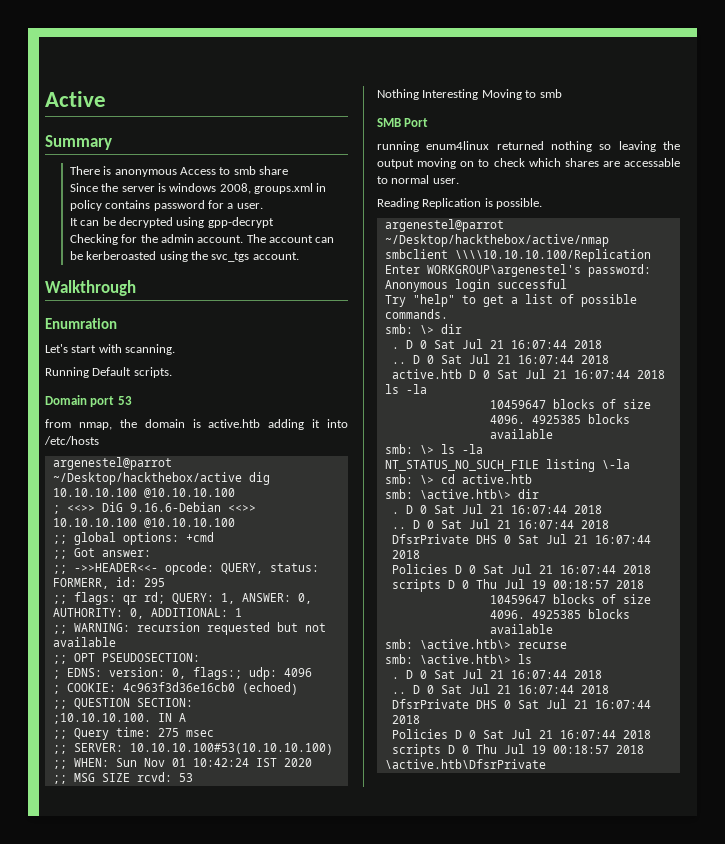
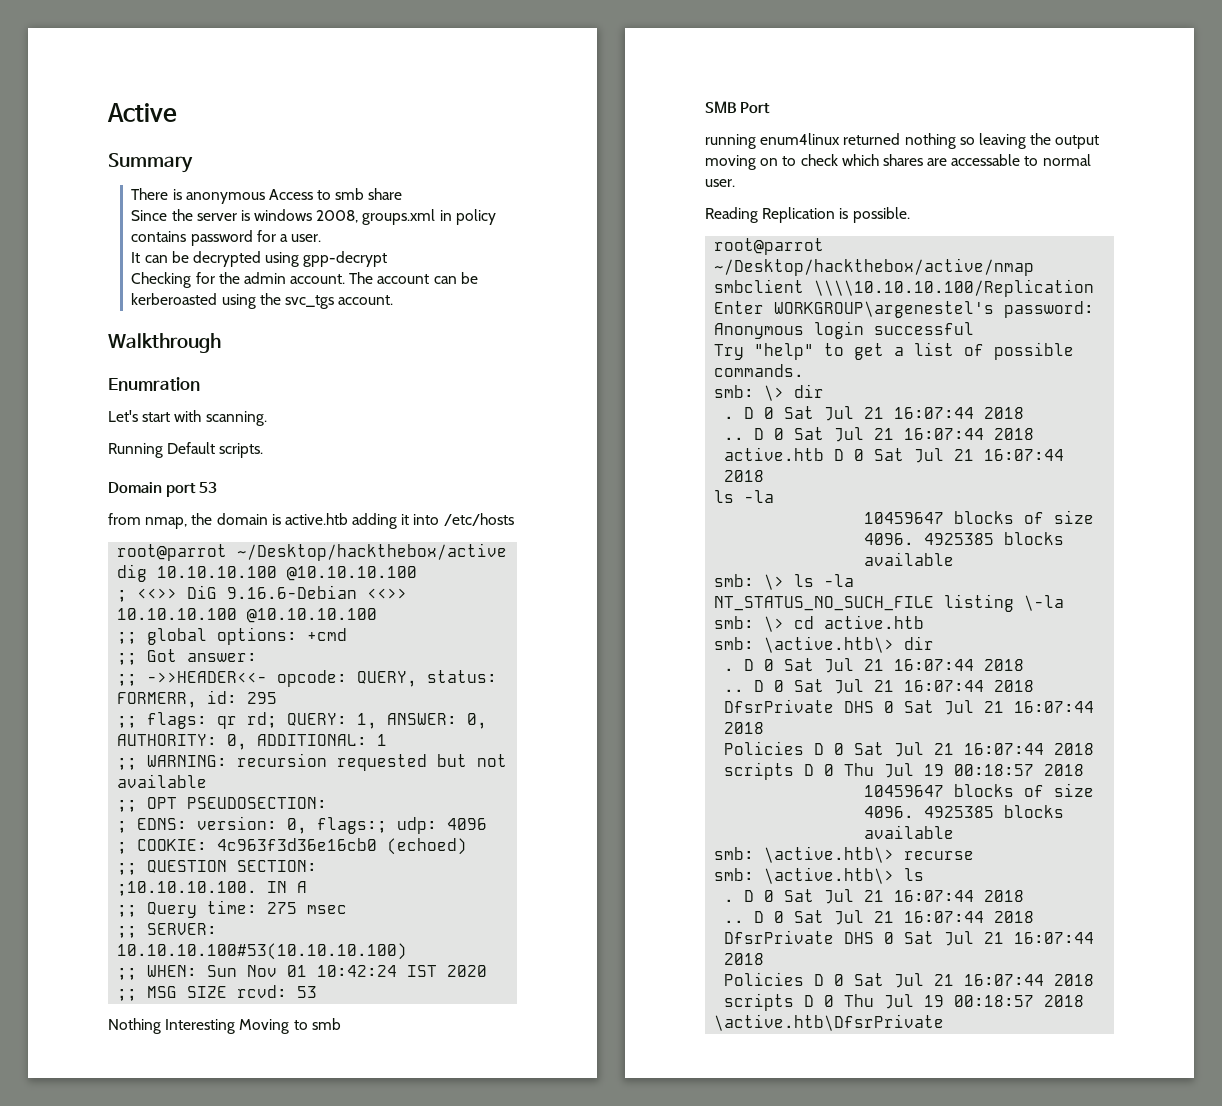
- argenestel@parrot ~/Desktop/hackthebox/active dig 10.10.10.100 @10.10.10.100
+ root@parrot ~/Desktop/hackthebox/active dig 10.10.10.100 @10.10.10.100
- argenestel@parrot ~/Desktop/hackthebox/active/nmap smbclient \\\\10.10.10.100/Replication
+ root@parrot ~/Desktop/hackthebox/active/nmap smbclient \\\\10.10.10.100/Replication

